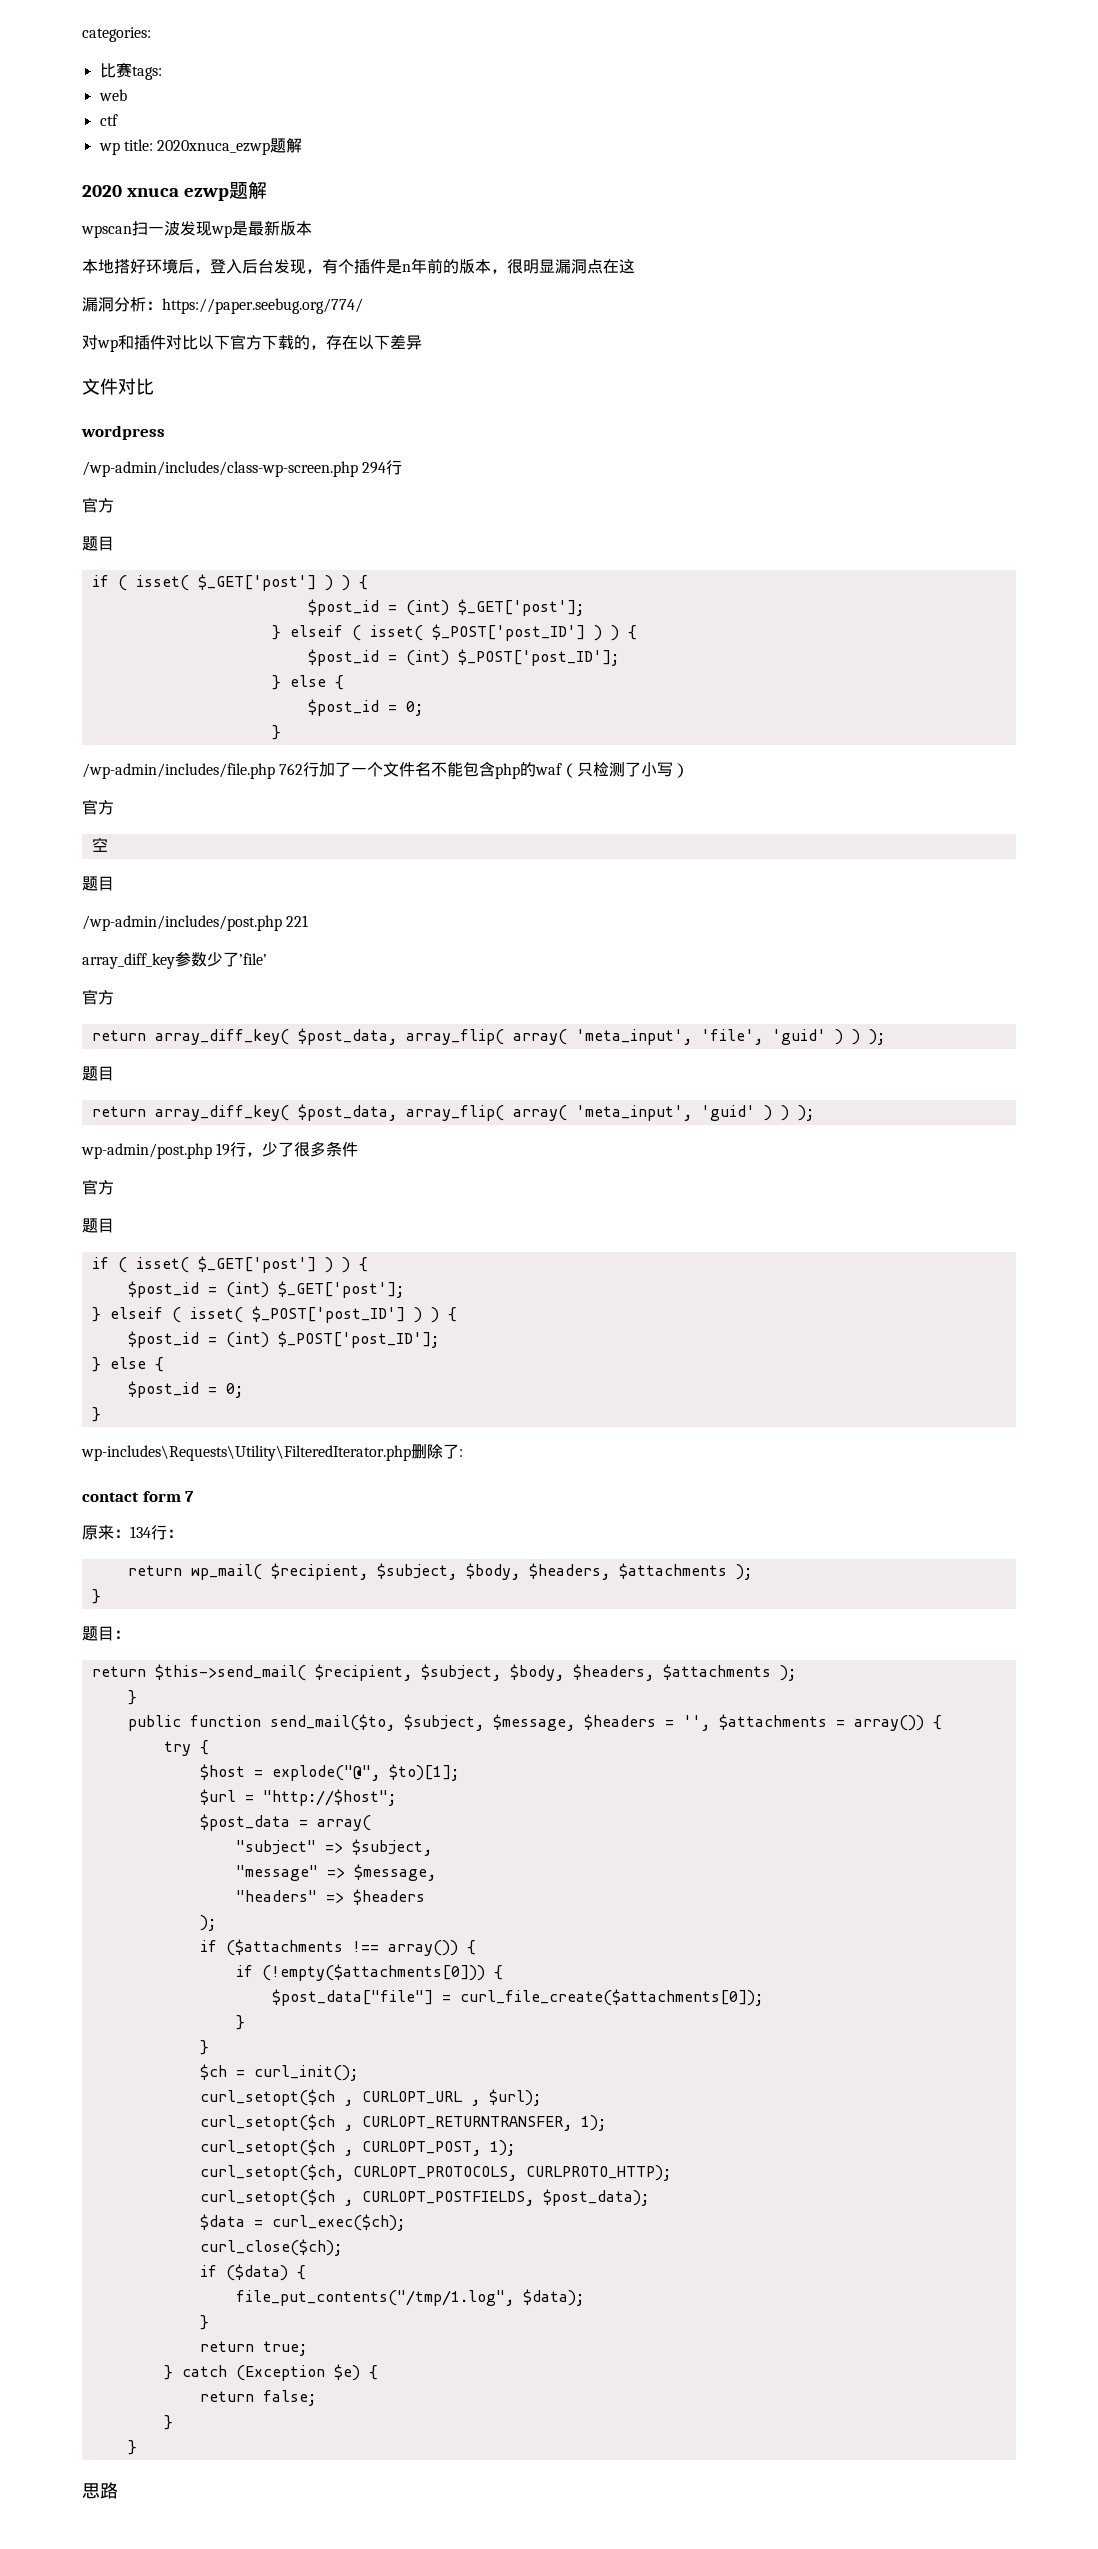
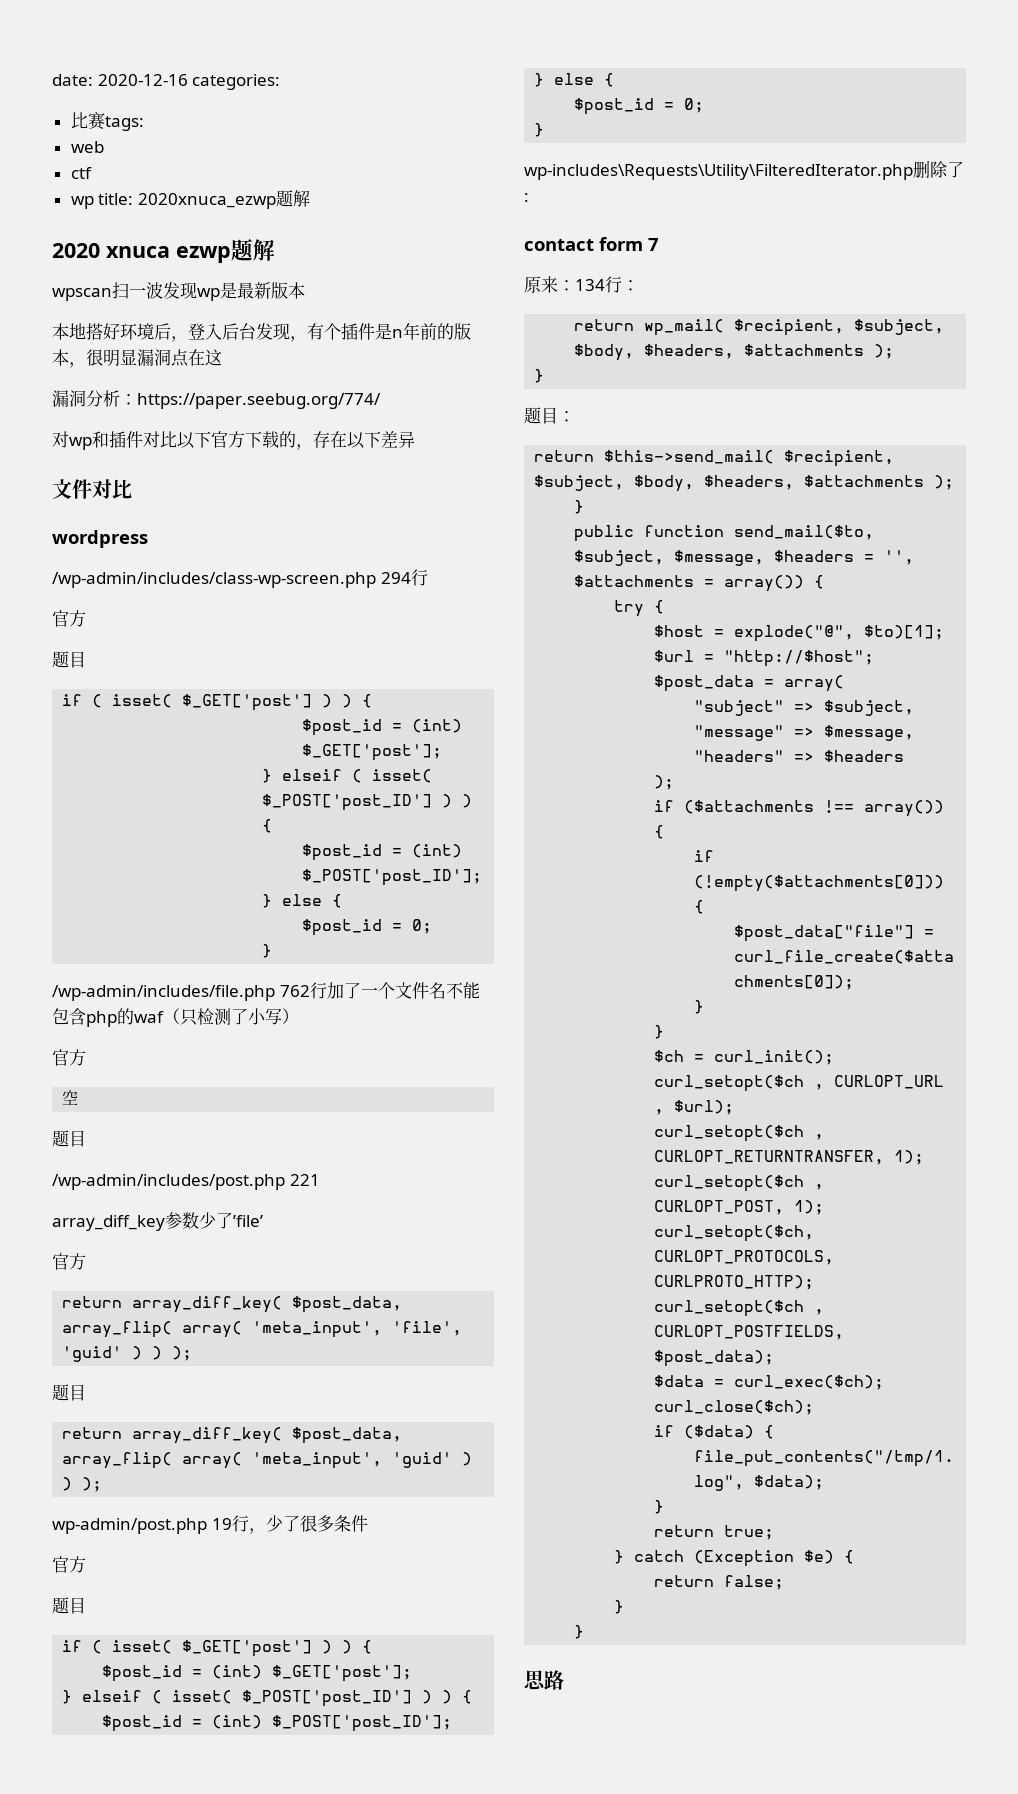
- categories:
+ date: 2020-12-16 categories:

